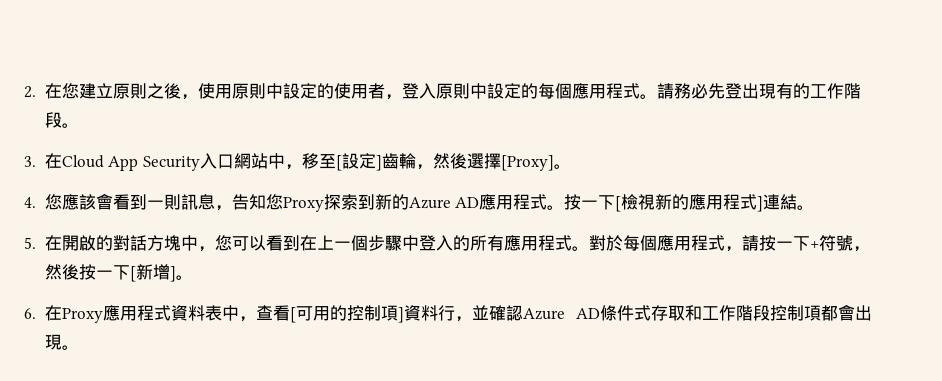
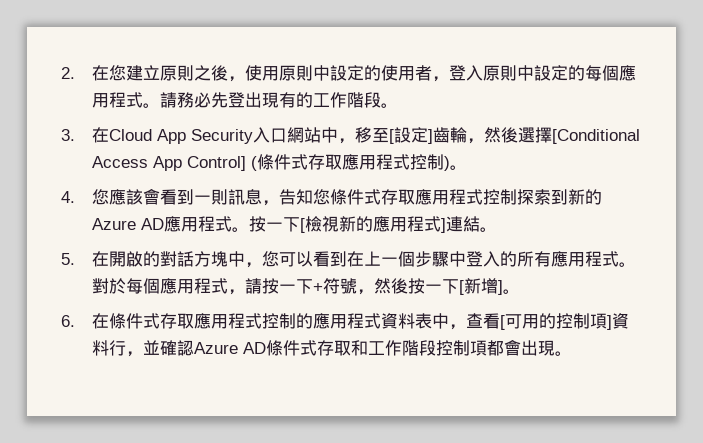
- 3.在Cloud App Security入口網站中，移至[設定]齒輪，然後選擇[Proxy]。
+ 3.在Cloud App Security入口網站中，移至[設定]齒輪，然後選擇[Conditional Access App Control] (條件式存取應用程式控制)。
- 4.您應該會看到一則訊息，告知您Proxy探索到新的Azure AD應用程式。
+ 4.您應該會看到一則訊息，告知您條件式存取應用程式控制探索到新的Azure AD應用程式。
- 6.在Proxy應用程式資料表中，查看[可用的控制項]資料行，並確認Azure AD條件式存取和工作階段控制項都會出現。
+ 6.在條件式存取應用程式控制的應用程式資料表中，查看[可用的控制項]資料行，並確認Azure AD條件式存取和工作階段控制項都會出現。

